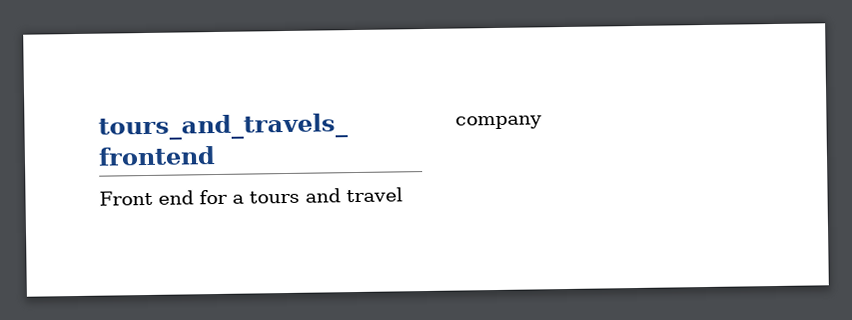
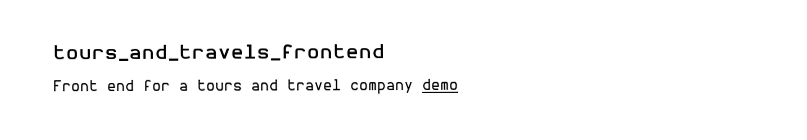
- Front end for a tours and travel company
+ Front end for a tours and travel company demo

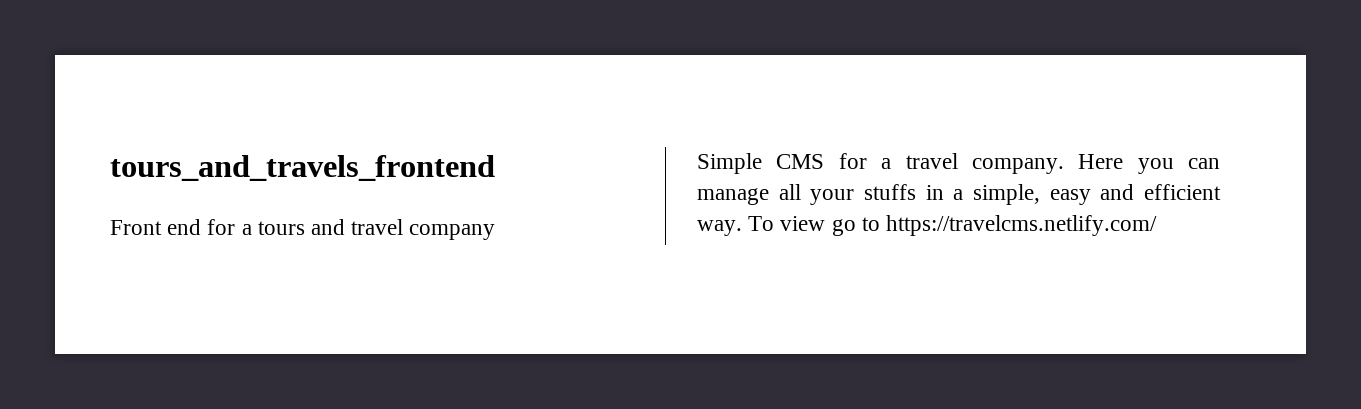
- Front end for a tours and travel company demo
+ Front end for a tours and travel company
+ Simple CMS for a travel company. Here you can manage all your stuffs in a simple, easy and efficient way. To view go to https://travelcms.netlify.com/

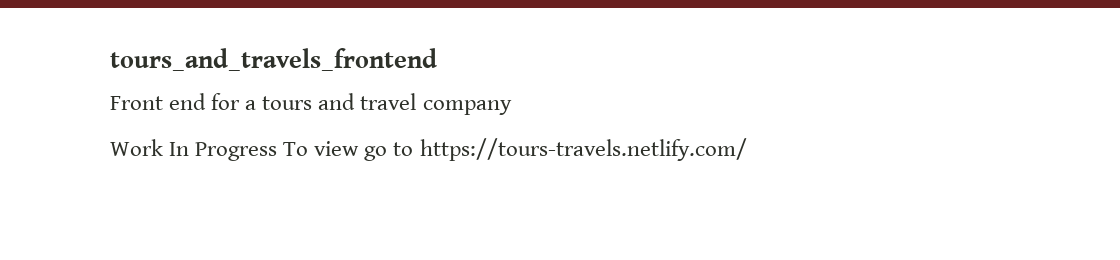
- Simple CMS for a travel company. Here you can manage all your stuffs in a simple, easy and efficient way. To view go to https://travelcms.netlify.com/
+ Work In Progress To view go to https://tours-travels.netlify.com/

